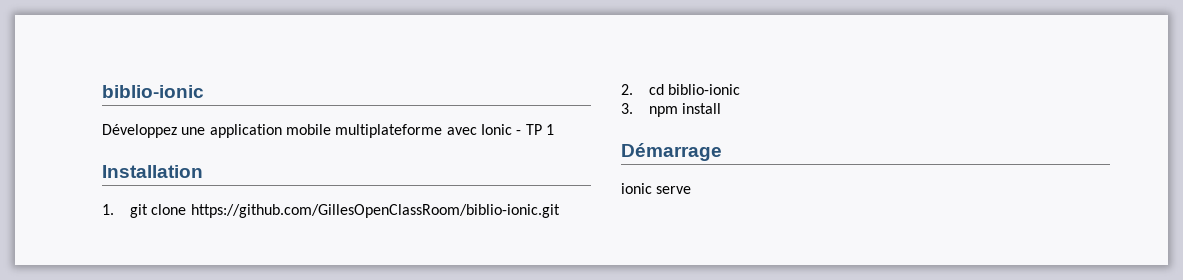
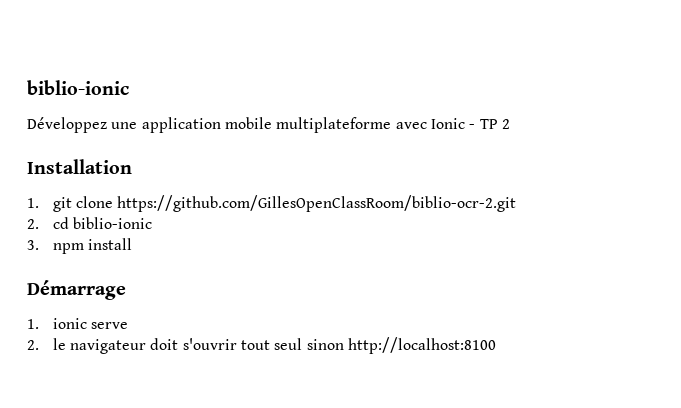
- Développez une application mobile multiplateforme avec Ionic - TP 1
+ Développez une application mobile multiplateforme avec Ionic - TP 2
- 1. git clone https://github.com/GillesOpenClassRoom/biblio-ionic.git
+ 1. git clone https://github.com/GillesOpenClassRoom/biblio-ocr-2.git
- ionic serve
+ 1. ionic serve
+ 2. le navigateur doit s'ouvrir tout seul sinon http://localhost:8100

